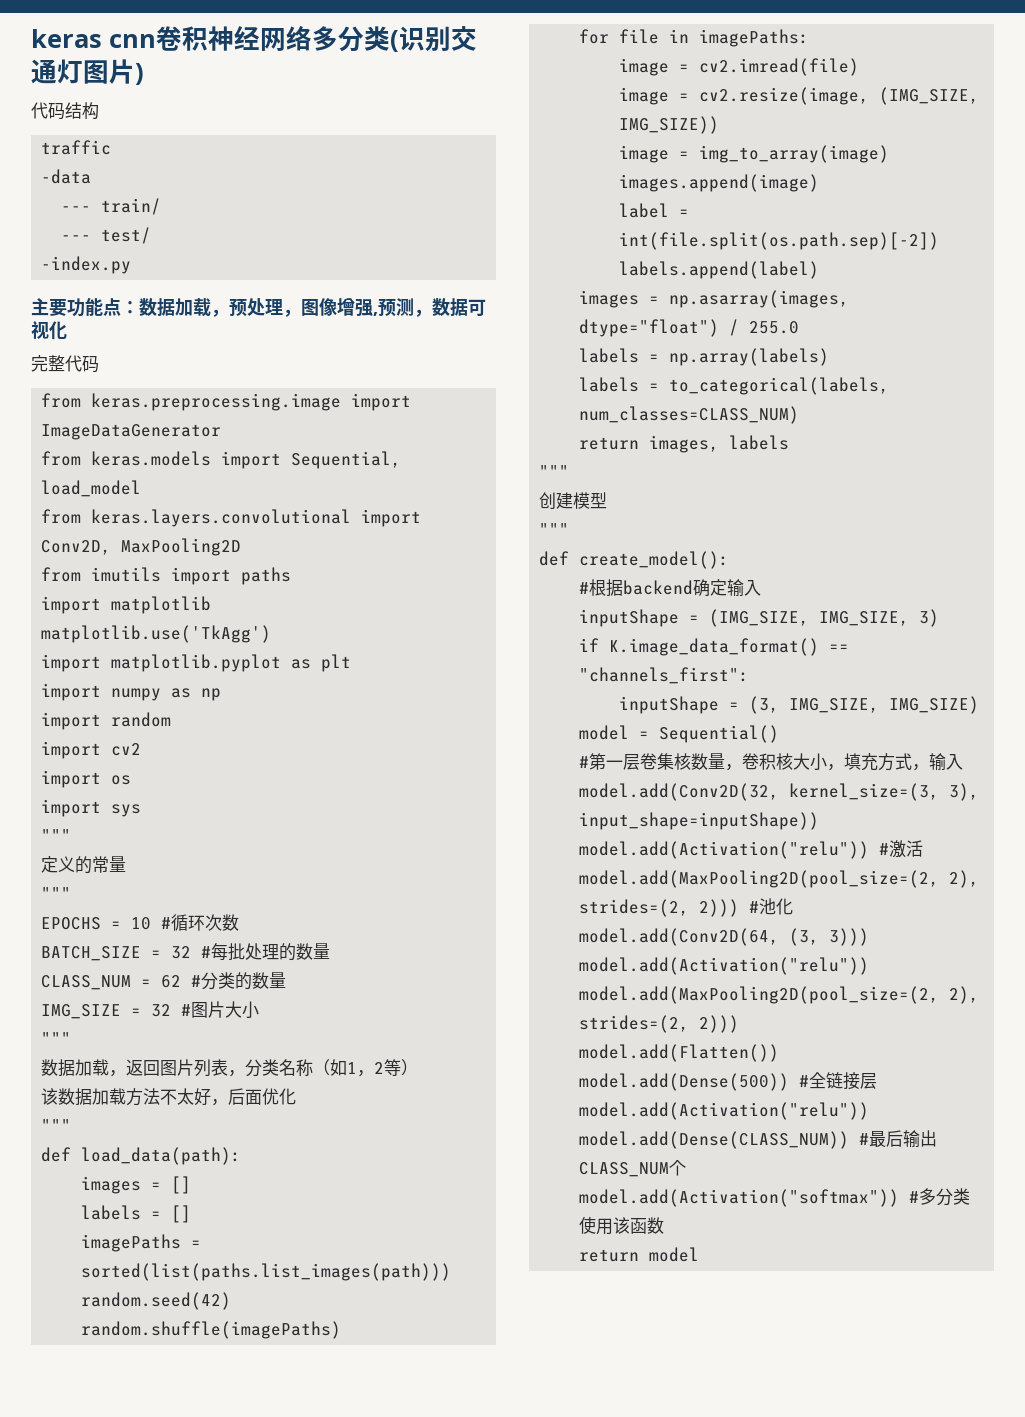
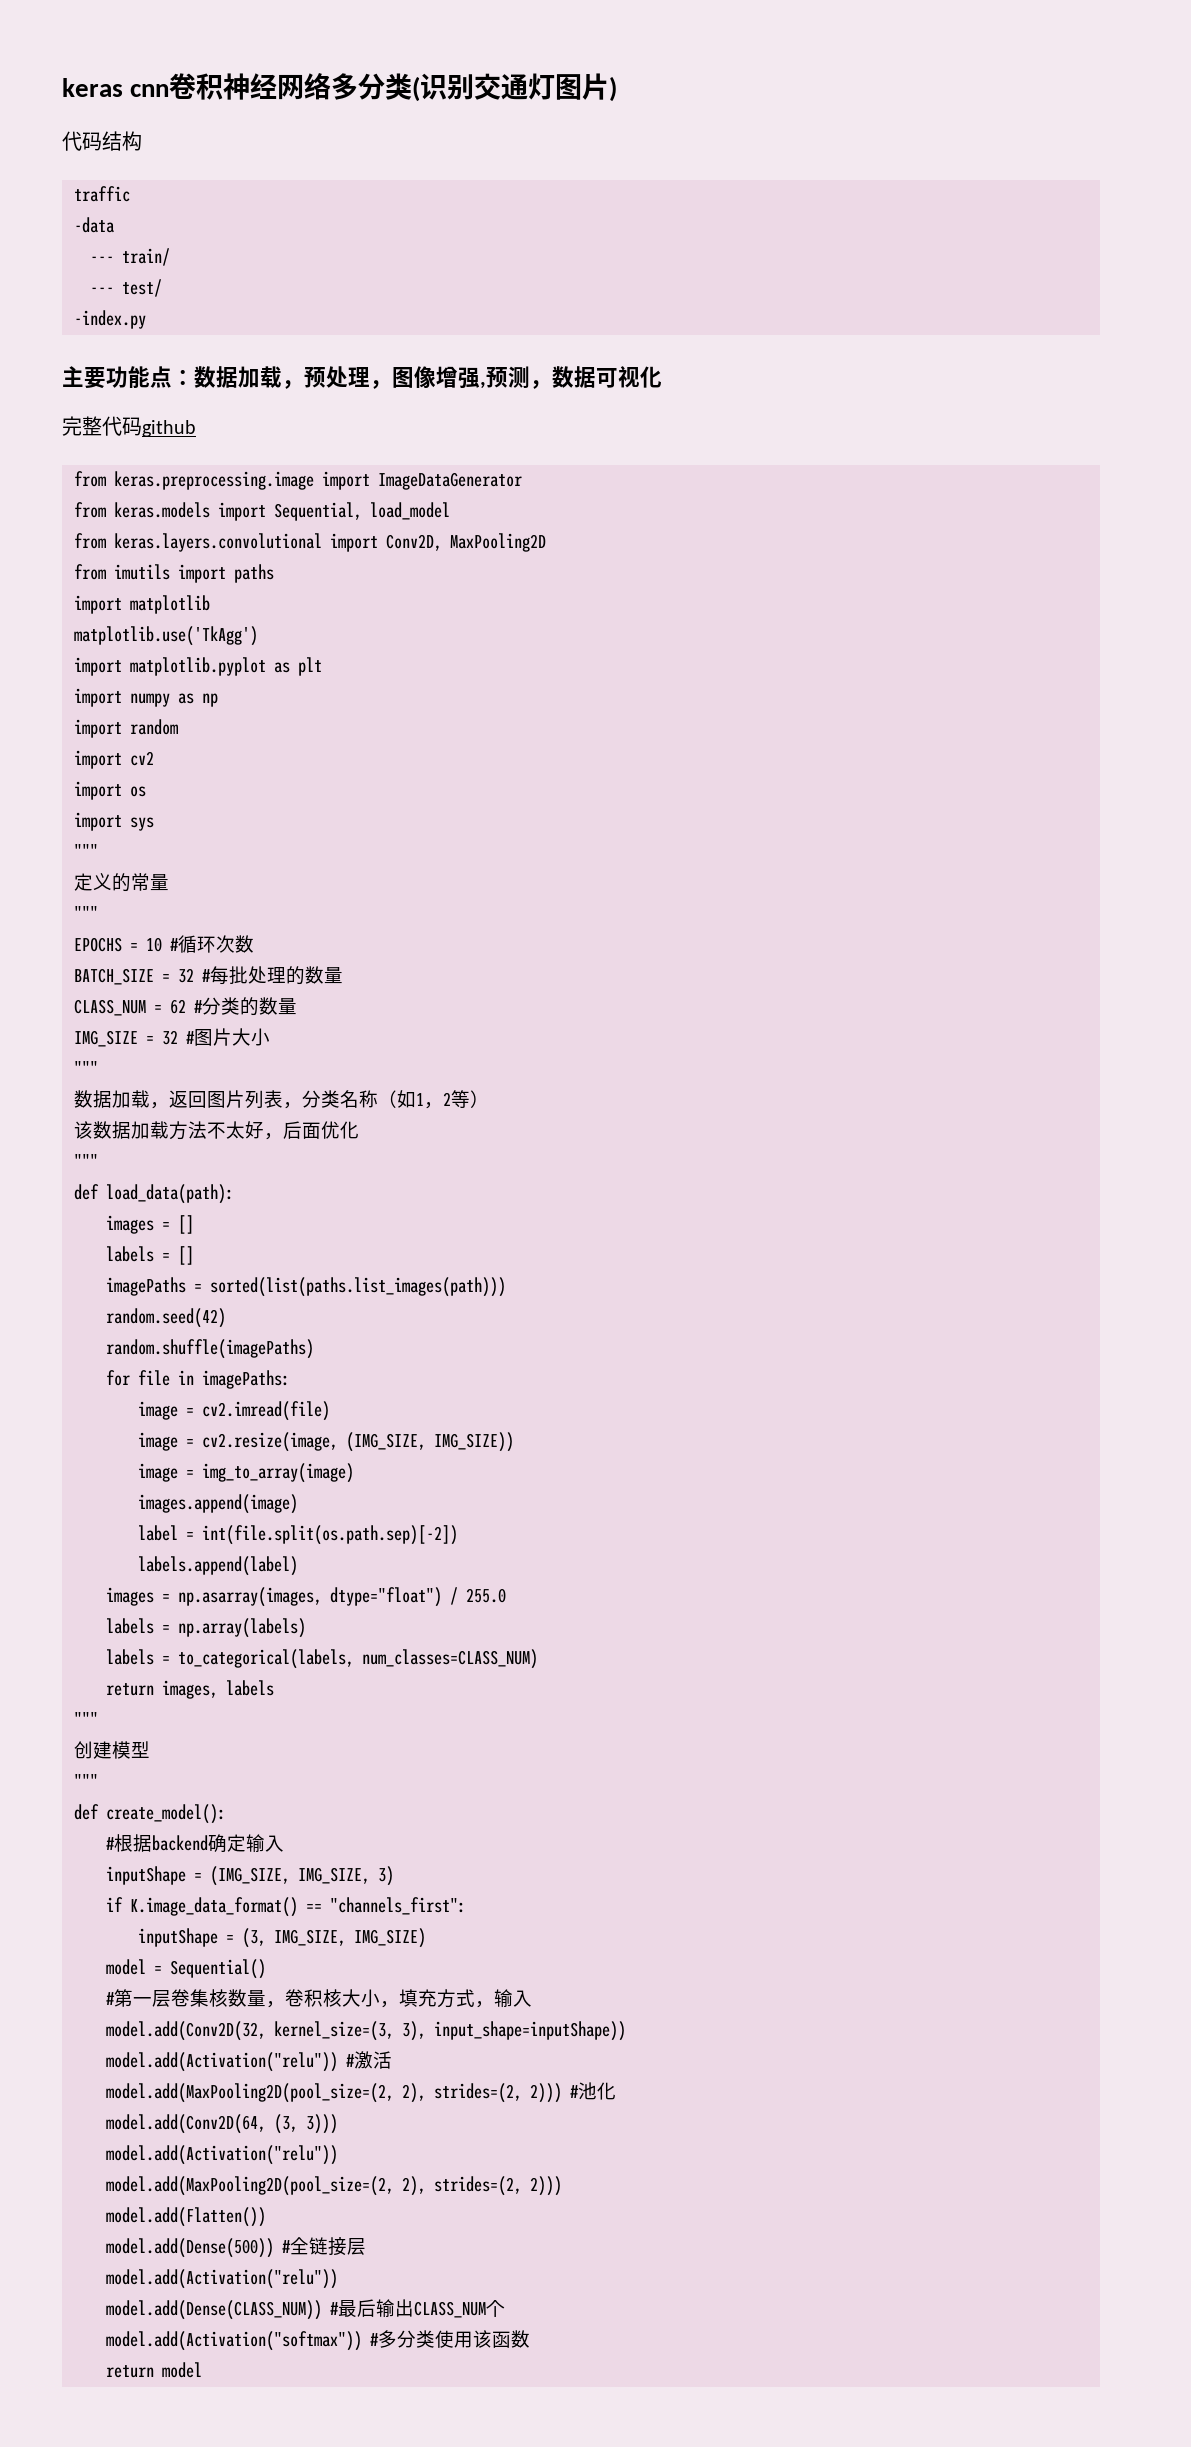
- 完整代码
+ 完整代码github

